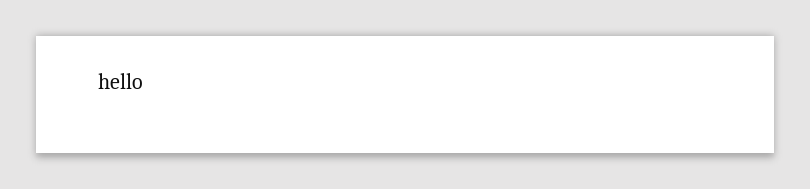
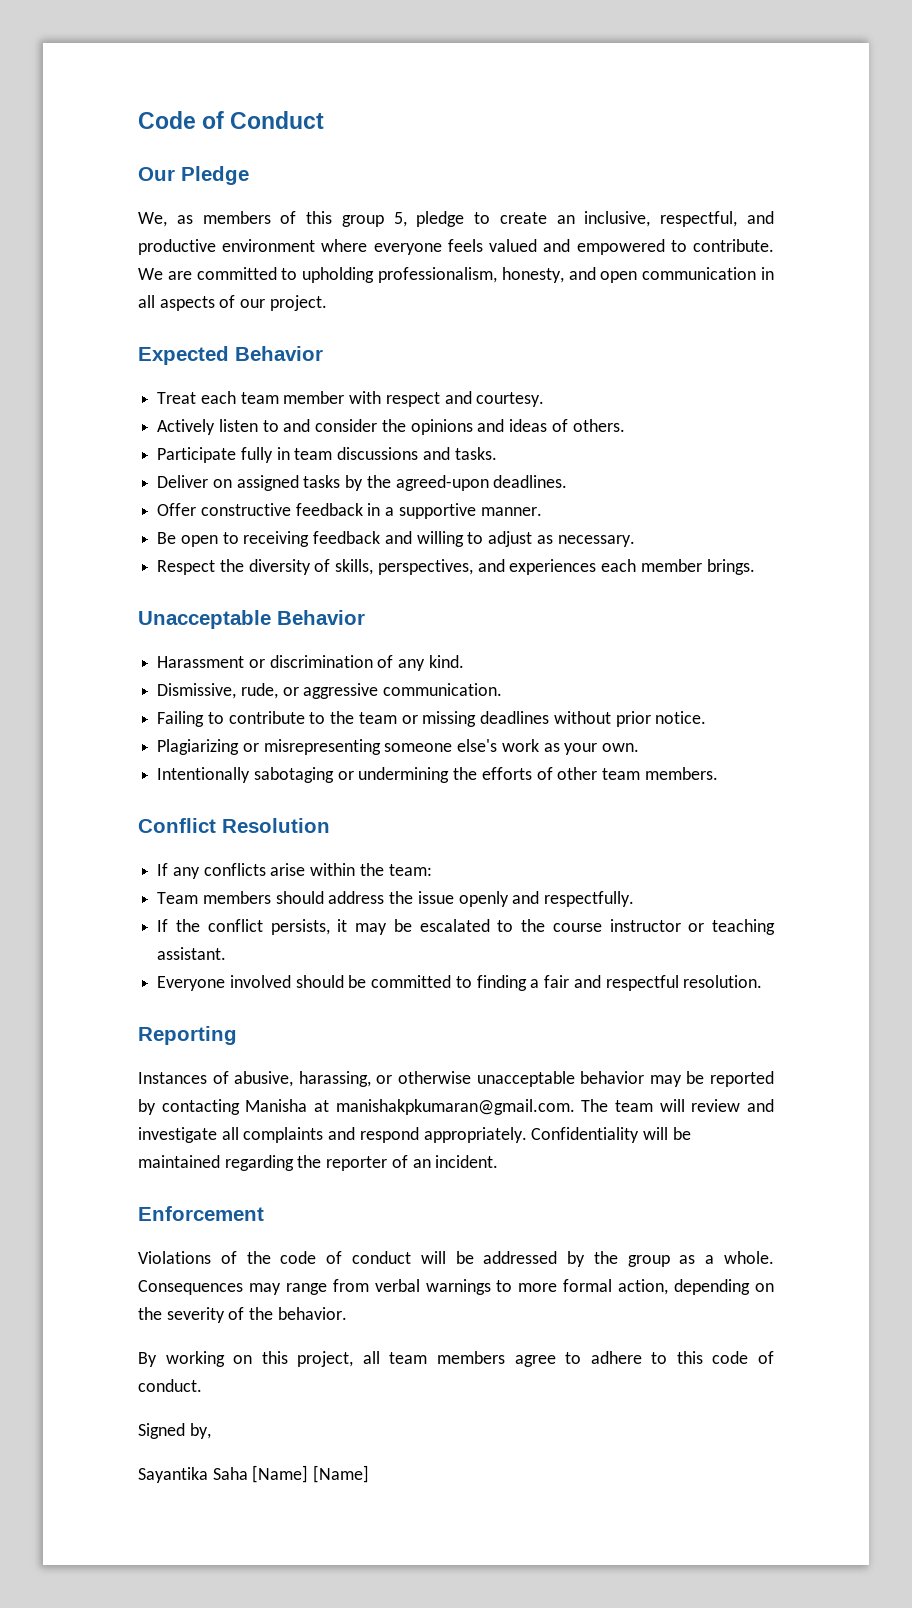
- hello
+ Code of Conduct
+ Our Pledge
+ We, as members of this group 5, pledge to create an inclusive, respectful, and productive environment where everyone feels valued and empowered to contribute. We are committed to upholding professionalism, honesty, and open communication in all aspects of our project.
+ Expected Behavior
+ Treat each team member with respect and courtesy.
+ Actively listen to and consider the opinions and ideas of others.
+ Participate fully in team discussions and tasks.
+ Deliver on assigned tasks by the agreed-upon deadlines.
+ Offer constructive feedback in a supportive manner.
+ Be open to receiving feedback and willing to adjust as necessary.
+ Respect the diversity of skills, perspectives, and experiences each member brings.
+ Unacceptable Behavior
+ Harassment or discrimination of any kind.
+ Dismissive, rude, or aggressive communication.
+ Failing to contribute to the team or missing deadlines without prior notice.
+ Plagiarizing or misrepresenting someone else's work as your own.
+ Intentionally sabotaging or undermining the efforts of other team members.
+ Conflict Resolution
+ If any conflicts arise within the team:
+ Team members should address the issue openly and respectfully.
+ If the conflict persists, it may be escalated to the course instructor or teaching assistant.
+ Everyone involved should be committed to finding a fair and respectful resolution.
+ Reporting
+ Instances of abusive, harassing, or otherwise unacceptable behavior may be reported by contacting Manisha at manishakpkumaran@gmail.com. The team will review and investigate all complaints and respond appropriately. Confidentiality will be maintained regarding the reporter of an incident.
+ Enforcement
+ Violations of the code of conduct will be addressed by the group as a whole. Consequences may range from verbal warnings to more formal action, depending on the severity of the behavior.
+ By working on this project, all team members agree to adhere to this code of conduct.
+ Signed by,
+ Sayantika Saha [Name] [Name]

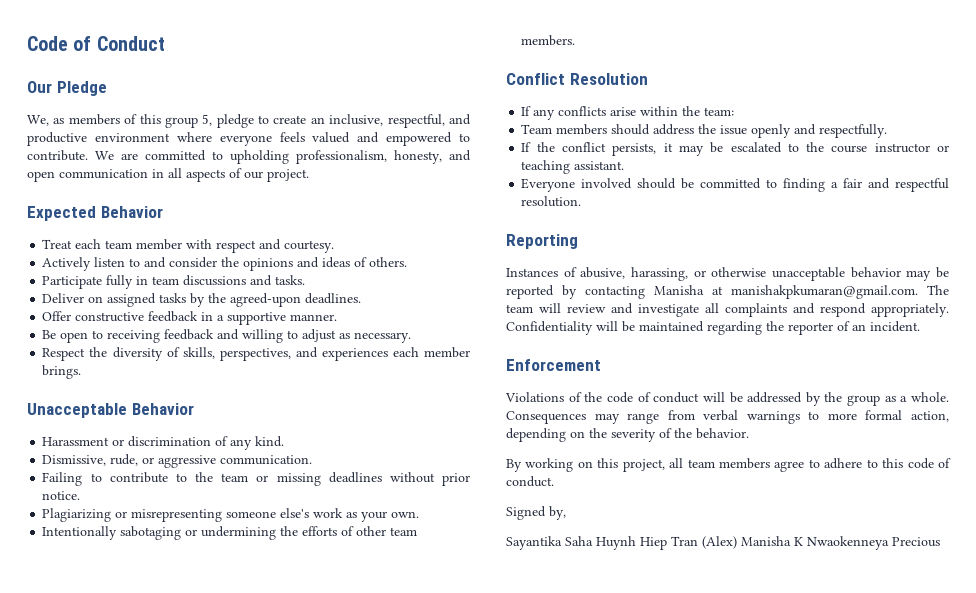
- Sayantika Saha [Name] [Name]
+ Sayantika Saha Huynh Hiep Tran (Alex) Manisha K Nwaokenneya Precious

